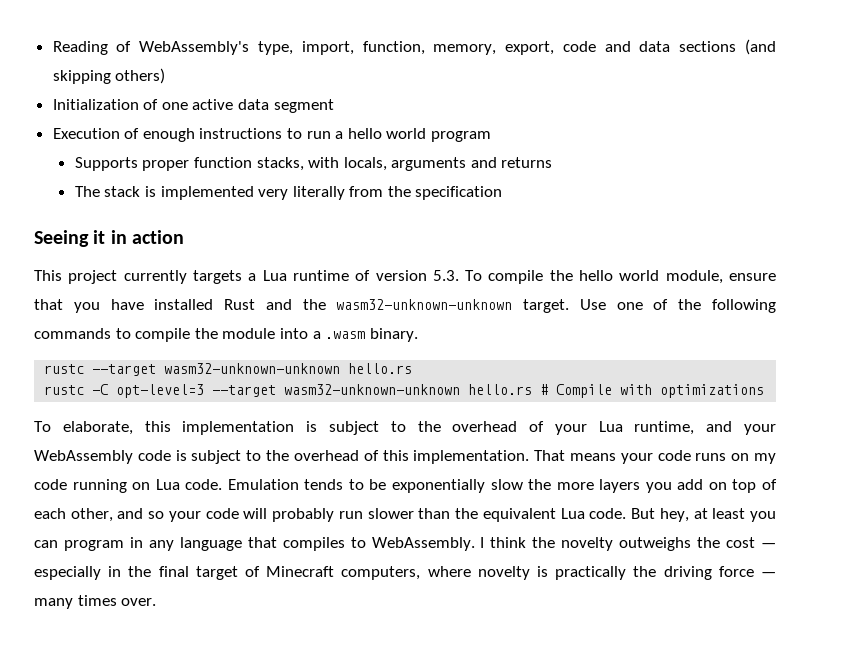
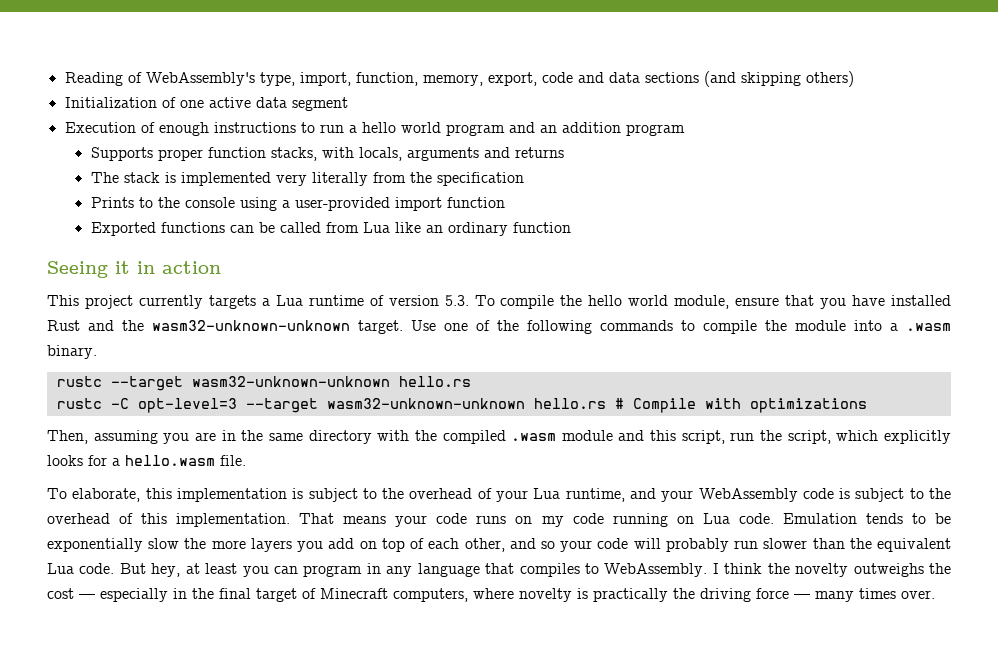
- Execution of enough instructions to run a hello world program
+ Execution of enough instructions to run a hello world program and an addition program
+ Prints to the console using a user-provided import function
+ Exported functions can be called from Lua like an ordinary function
+ Then, assuming you are in the same directory with the compiled .wasm module and this script, run the script, which explicitly looks for a hello.wasm file.

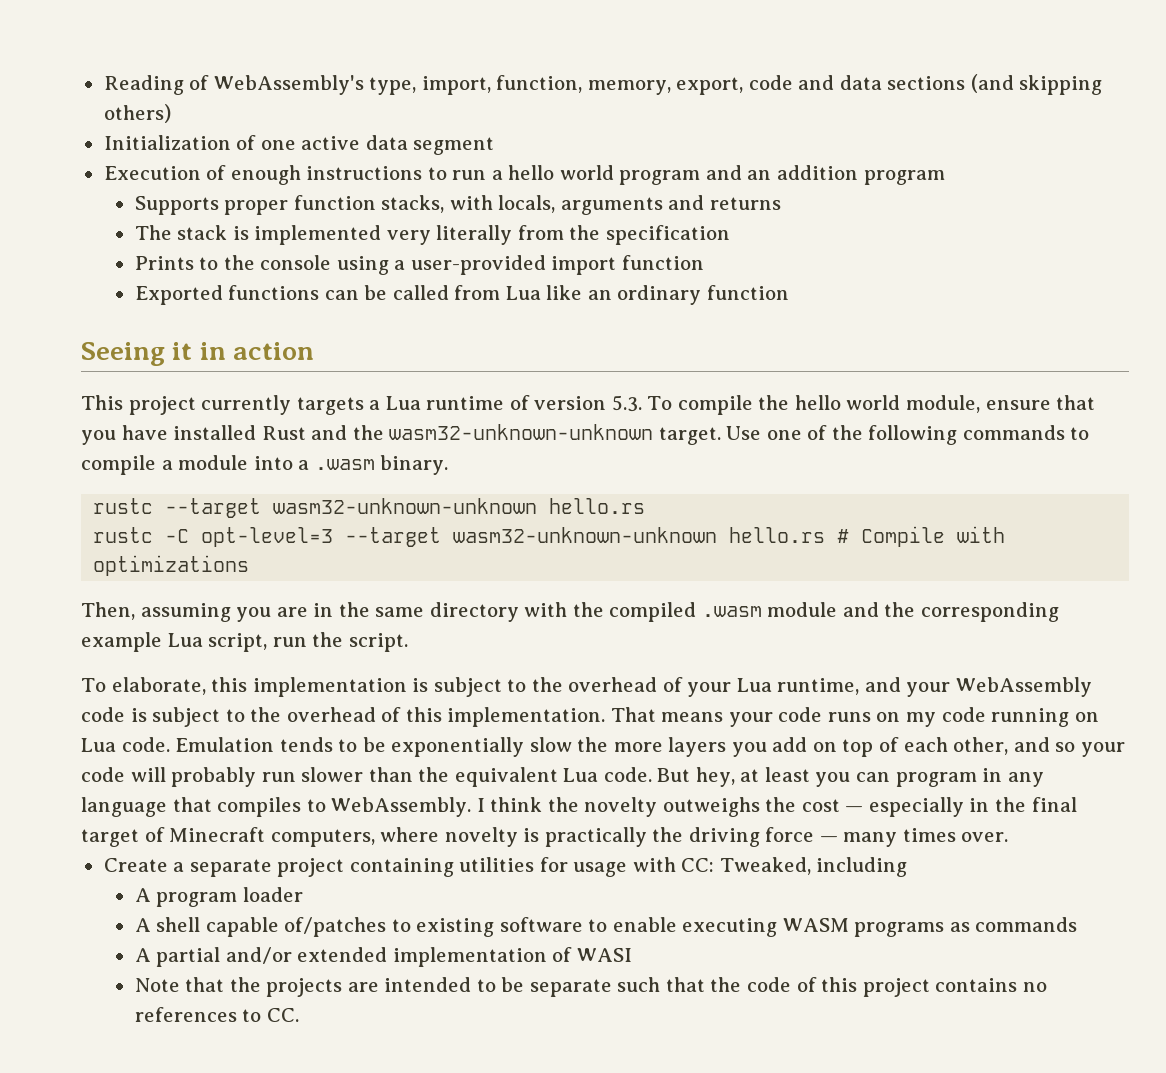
- Use one of the following commands to compile the module into a .wasm binary.
+ Use one of the following commands to compile a module into a .wasm binary.
- Then, assuming you are in the same directory with the compiled .wasm module and this script, run the script, which explicitly looks for a hello.wasm file.
+ Then, assuming you are in the same directory with the compiled .wasm module and the corresponding example Lua script, run the script.
+ Create a separate project containing utilities for usage with CC: Tweaked, including
+ A program loader
+ A shell capable of/patches to existing software to enable executing WASM programs as commands
+ A partial and/or extended implementation of WASI
+ Note that the projects are intended to be separate such that the code of this project contains no references to CC.

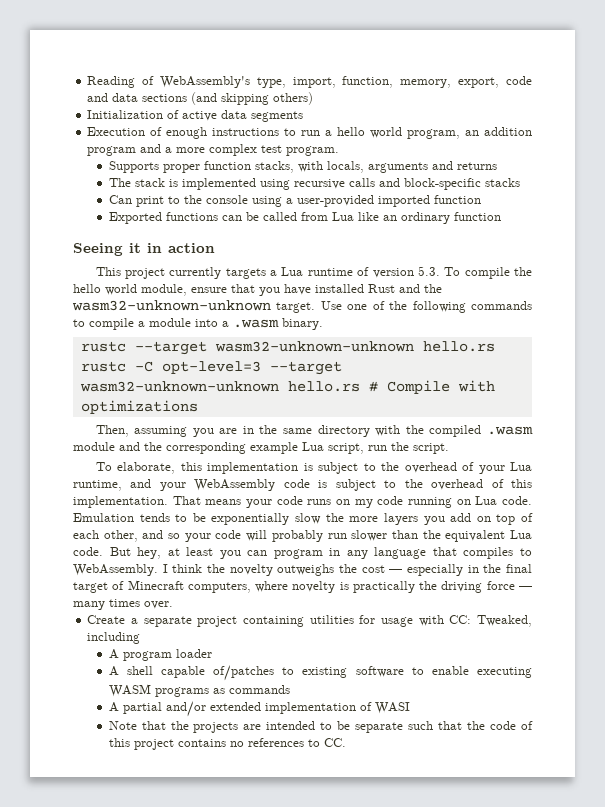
- Initialization of one active data segment
+ Initialization of active data segments
- Execution of enough instructions to run a hello world program and an addition program
+ Execution of enough instructions to run a hello world program, an addition program and a more complex test program.
- The stack is implemented very literally from the specification
- Prints to the console using a user-provided import function
+ The stack is implemented using recursive calls and block-specific stacks
+ Can print to the console using a user-provided imported function

